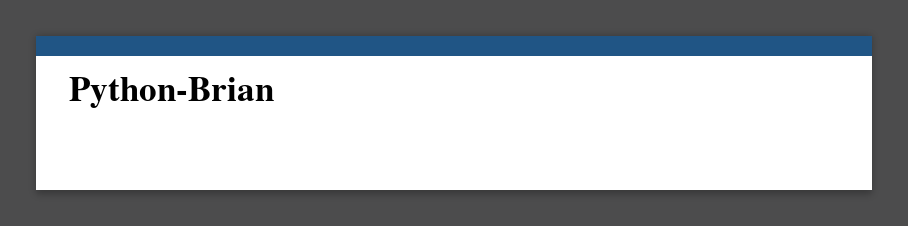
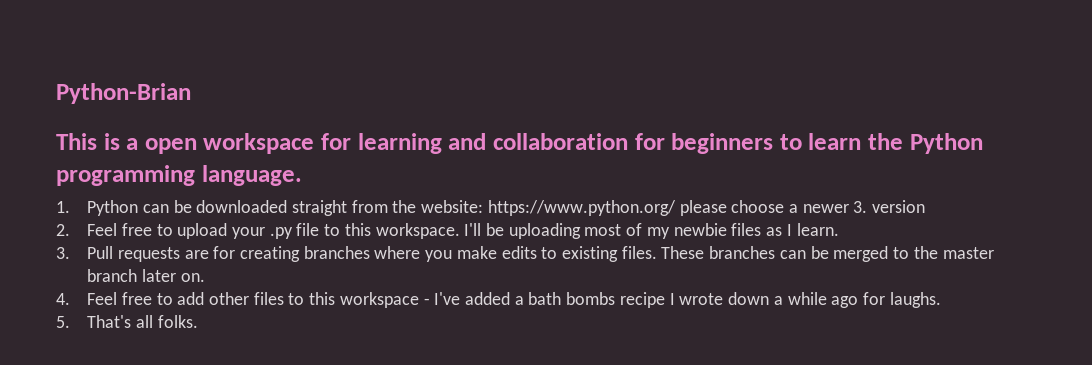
+ This is a open workspace for learning and collaboration for beginners to learn the Python programming language.
+ 1. Python can be downloaded straight from the website: https://www.python.org/ please choose a newer 3. version
+ 2. Feel free to upload your .py file to this workspace. I'll be uploading most of my newbie files as I learn.
+ 3. Pull requests are for creating branches where you make edits to existing files. These branches can be merged to the master branch later on.
+ 4. Feel free to add other files to this workspace - I've added a bath bombs recipe I wrote down a while ago for laughs.
+ 5. That's all folks.

